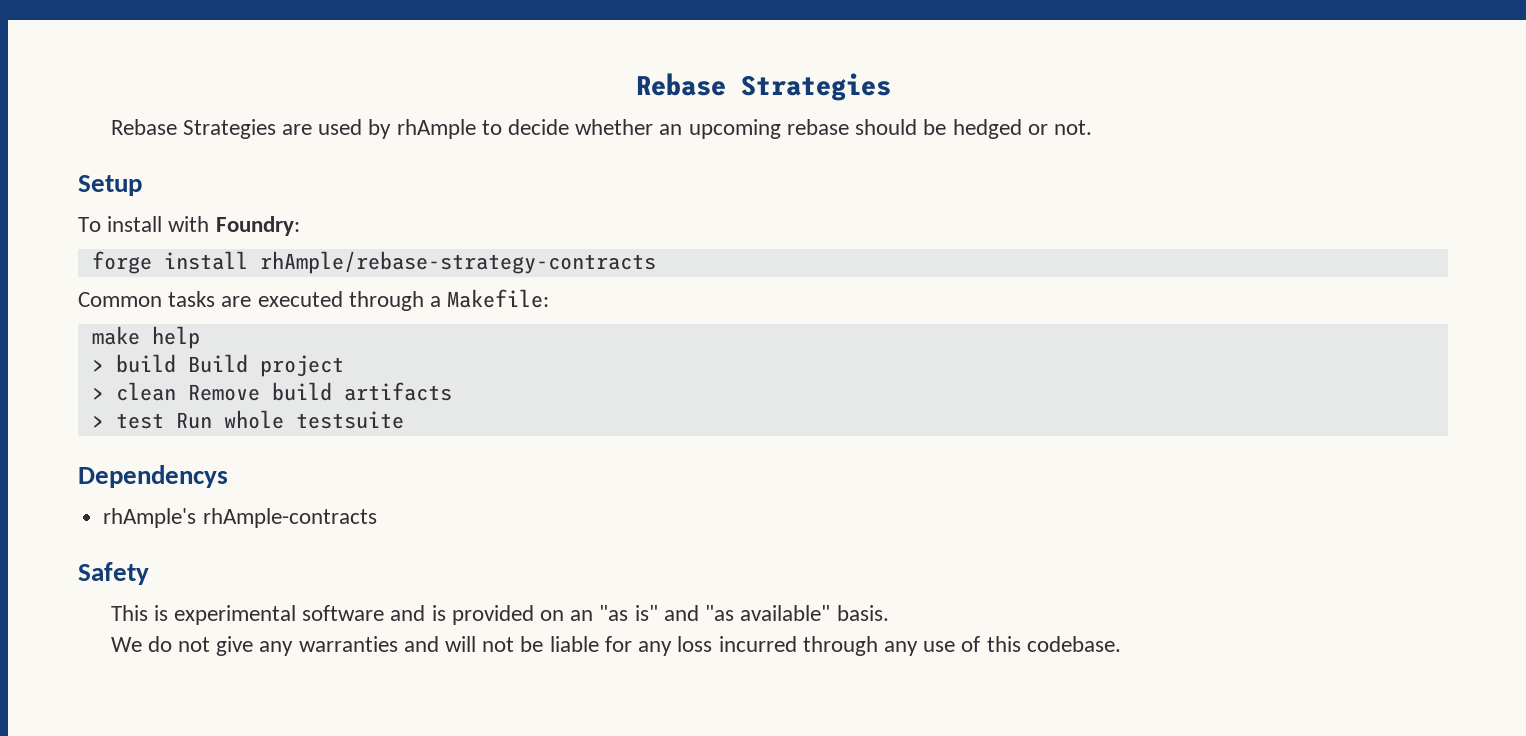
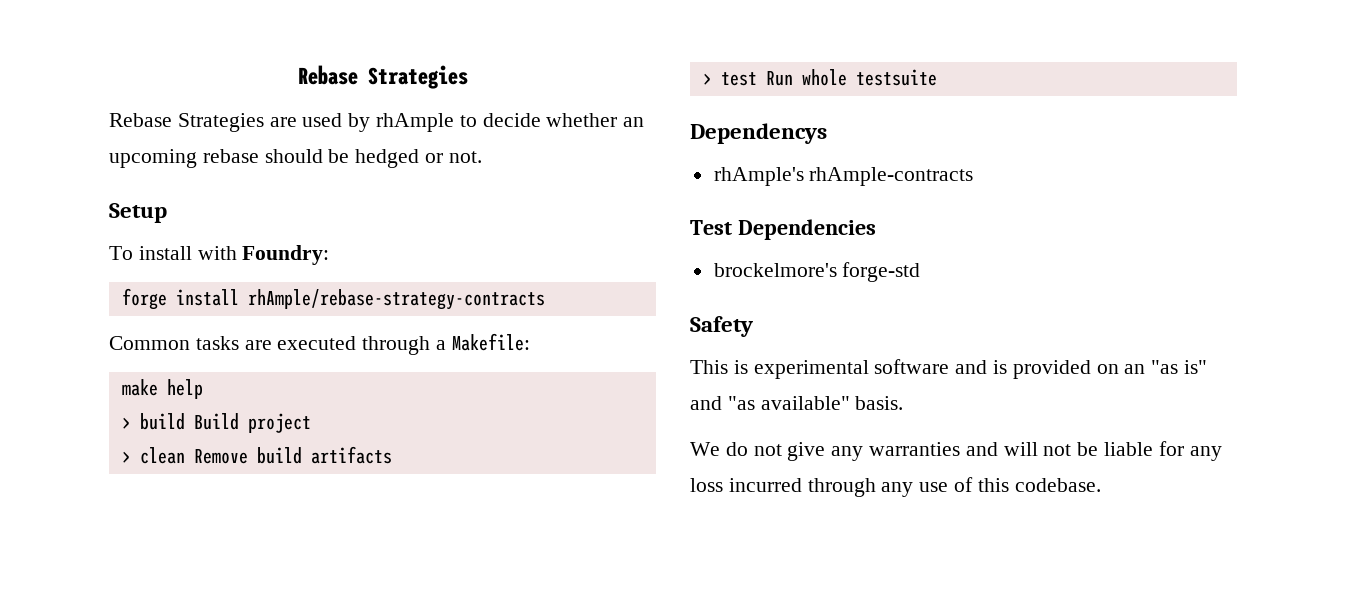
+ Test Dependencies
+ brockelmore's forge-std

